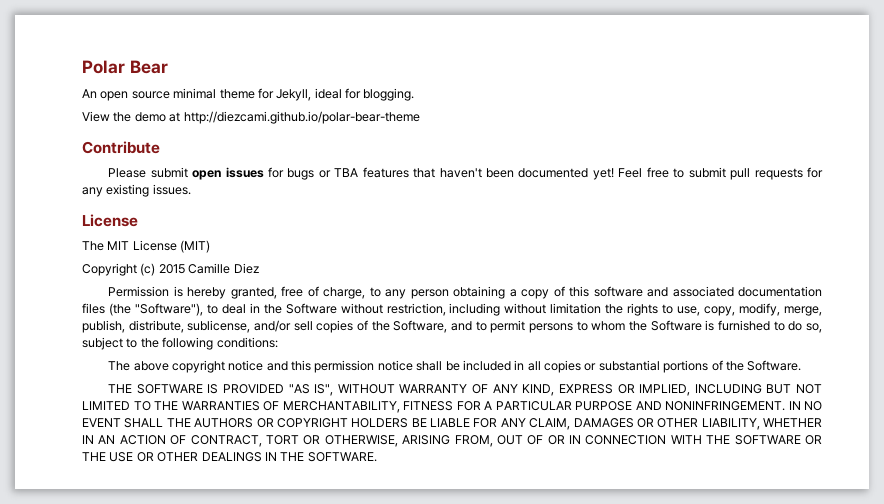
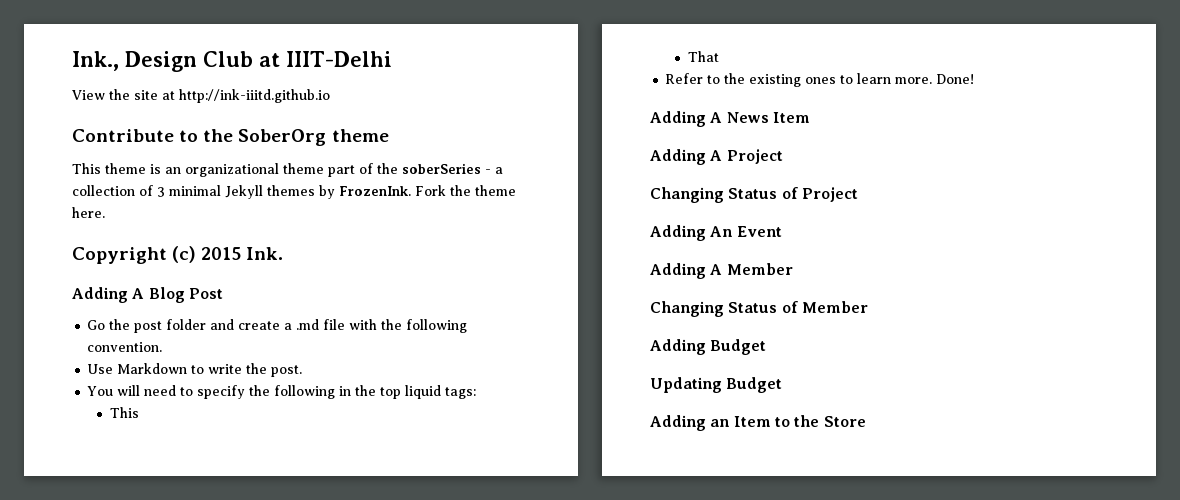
- Polar Bear
- An open source minimal theme for Jekyll, ideal for blogging.
- View the demo at http://diezcami.github.io/polar-bear-theme
- Contribute
- Please submit open issues for bugs or TBA features that haven't been documented yet! Feel free to submit pull requests for any existing issues.
- License
- The MIT License (MIT)
- Copyright (c) 2015 Camille Diez
- Permission is hereby granted, free of charge, to any person obtaining a copy of this software and associated documentation files (the "Software"), to deal in the Software without restriction, including without limitation the rights to use, copy, modify, merge, publish, distribute, sublicense, and/or sell copies of the Software, and to permit persons to whom the Software is furnished to do so, subject to the following conditions:
- The above copyright notice and this permission notice shall be included in all copies or substantial portions of the Software.
- THE SOFTWARE IS PROVIDED "AS IS", WITHOUT WARRANTY OF ANY KIND, EXPRESS OR IMPLIED, INCLUDING BUT NOT LIMITED TO THE WARRANTIES OF MERCHANTABILITY, FITNESS FOR A PARTICULAR PURPOSE AND NONINFRINGEMENT. IN NO EVENT SHALL THE AUTHORS OR COPYRIGHT HOLDERS BE LIABLE FOR ANY CLAIM, DAMAGES OR OTHER LIABILITY, WHETHER IN AN ACTION OF CONTRACT, TORT OR OTHERWISE, ARISING FROM, OUT OF OR IN CONNECTION WITH THE SOFTWARE OR THE USE OR OTHER DEALINGS IN THE SOFTWARE.
+ Ink., Design Club at IIIT-Delhi
+ View the site at http://ink-iiitd.github.io
+ Contribute to the SoberOrg theme
+ This theme is an organizational theme part of the soberSeries - a collection of 3 minimal Jekyll themes by FrozenInk. Fork the theme here.
+ Copyright (c) 2015 Ink.
+ Adding A Blog Post
+ Go the post folder and create a .md file with the following convention.
+ Use Markdown to write the post.
+ You will need to specify the following in the top liquid tags:
+ This
+ That
+ Refer to the existing ones to learn more. Done!
+ Adding A News Item
+ Adding A Project
+ Changing Status of Project
+ Adding An Event
+ Adding A Member
+ Changing Status of Member
+ Adding Budget
+ Updating Budget
+ Adding an Item to the Store

